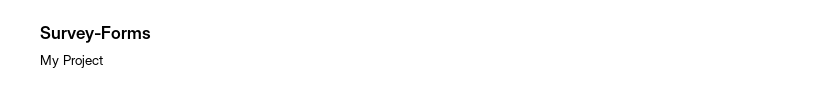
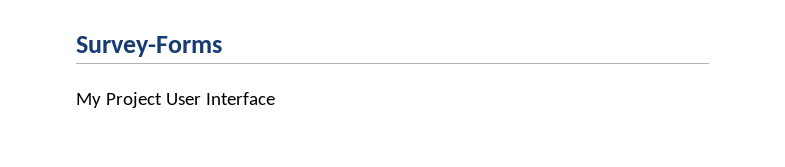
- My Project
+ My Project User Interface

